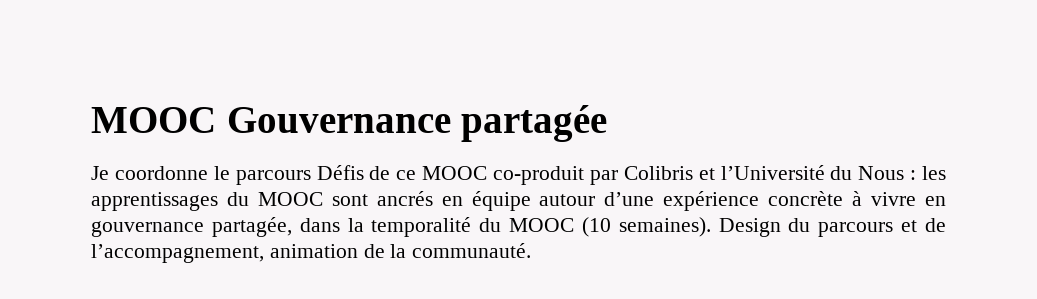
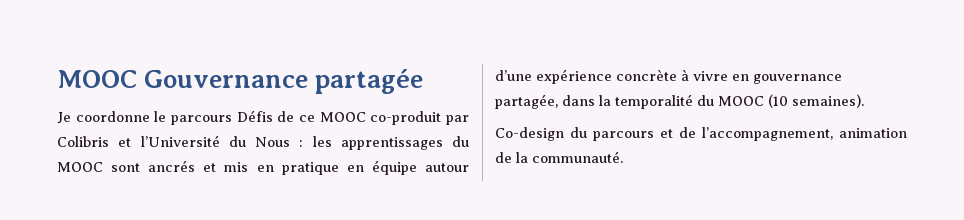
- Je coordonne le parcours Défis de ce MOOC co-produit par Colibris et l’Université du Nous : les apprentissages du MOOC sont ancrés en équipe autour d’une expérience concrète à vivre en gouvernance partagée, dans la temporalité du MOOC (10 semaines). Design du parcours et de l’accompagnement, animation de la communauté.
+ Je coordonne le parcours Défis de ce MOOC co-produit par Colibris et l’Université du Nous : les apprentissages du MOOC sont ancrés et mis en pratique en équipe autour d’une expérience concrète à vivre en gouvernance partagée, dans la temporalité du MOOC (10 semaines).
+ Co-design du parcours et de l’accompagnement, animation de la communauté.

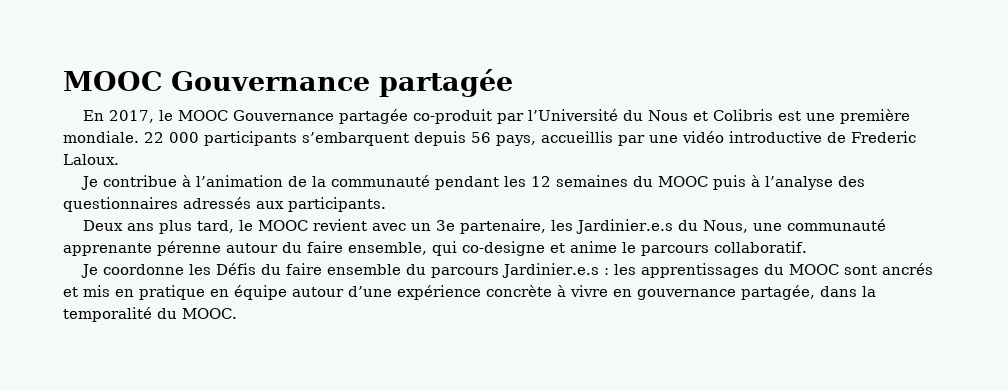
- Je coordonne le parcours Défis de ce MOOC co-produit par Colibris et l’Université du Nous : les apprentissages du MOOC sont ancrés et mis en pratique en équipe autour d’une expérience concrète à vivre en gouvernance partagée, dans la temporalité du MOOC (10 semaines).
- Co-design du parcours et de l’accompagnement, animation de la communauté.
+ En 2017, le MOOC Gouvernance partagée co-produit par l’Université du Nous et Colibris est une première mondiale. 22 000 participants s’embarquent depuis 56 pays, accueillis par une vidéo introductive de Frederic Laloux.
+ Je contribue à l’animation de la communauté pendant les 12 semaines du MOOC puis à l’analyse des questionnaires adressés aux participants.
+ Deux ans plus tard, le MOOC revient avec un 3e partenaire, les Jardinier.e.s du Nous, une communauté apprenante pérenne autour du faire ensemble, qui co-designe et anime le parcours collaboratif.
+ Je coordonne les Défis du faire ensemble du parcours Jardinier.e.s : les apprentissages du MOOC sont ancrés et mis en pratique en équipe autour d’une expérience concrète à vivre en gouvernance partagée, dans la temporalité du MOOC.

